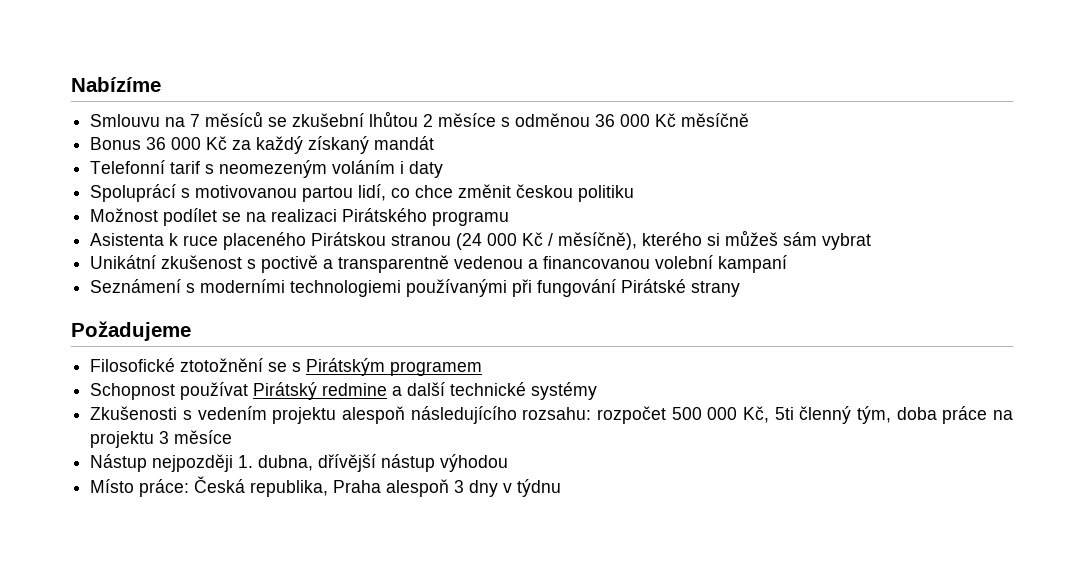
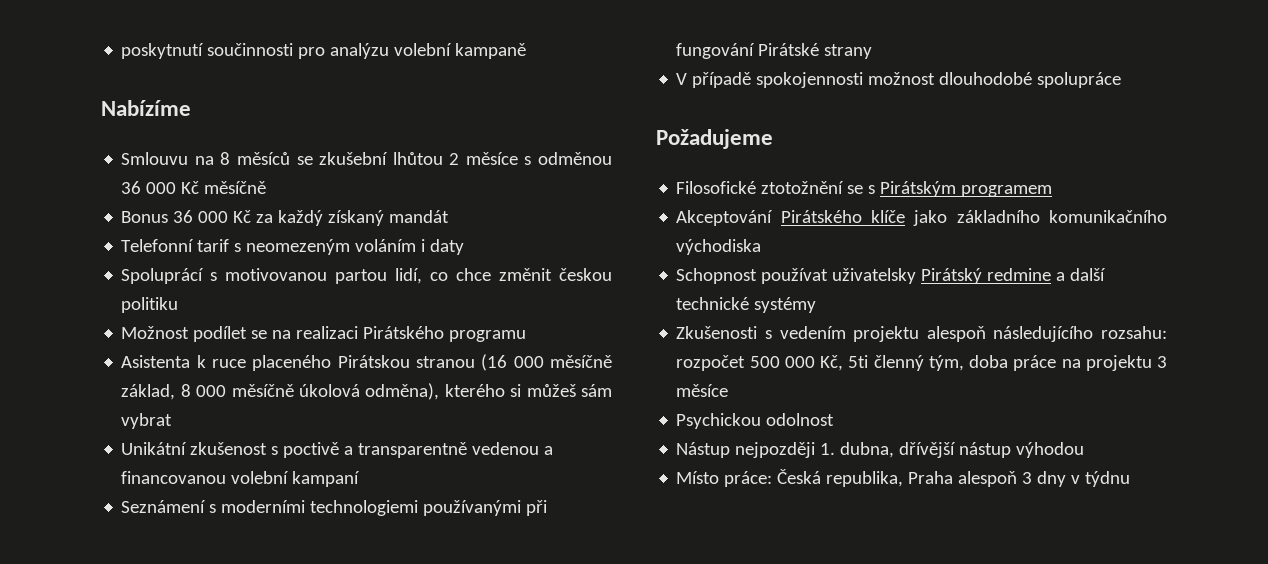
+ poskytnutí součinnosti pro analýzu volební kampaně
- Smlouvu na 7 měsíců se zkušební lhůtou 2 měsíce s odměnou 36 000 Kč měsíčně
+ Smlouvu na 8 měsíců se zkušební lhůtou 2 měsíce s odměnou 36 000 Kč měsíčně
- Asistenta k ruce placeného Pirátskou stranou (24 000 Kč / měsíčně), kterého si můžeš sám vybrat
+ Asistenta k ruce placeného Pirátskou stranou (16 000 měsíčně základ, 8 000 měsíčně úkolová odměna), kterého si můžeš sám vybrat
+ V případě spokojennosti možnost dlouhodobé spolupráce
+ Akceptování Pirátského klíče jako základního komunikačního východiska
- Schopnost používat Pirátský redmine a další technické systémy
+ Schopnost používat uživatelsky Pirátský redmine a další technické systémy
+ Psychickou odolnost

